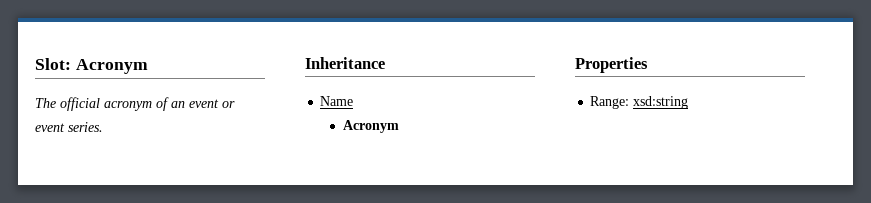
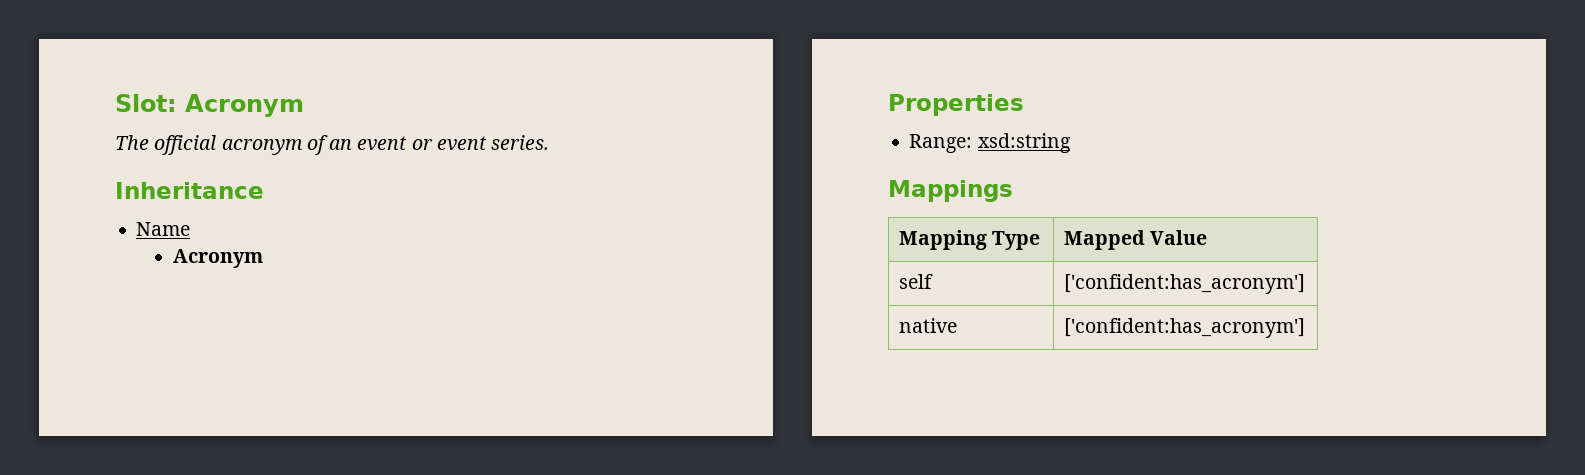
+ Mappings
+ Mapping Type | Mapped Value
+ self | ['confident:has_acronym']
+ native | ['confident:has_acronym']

